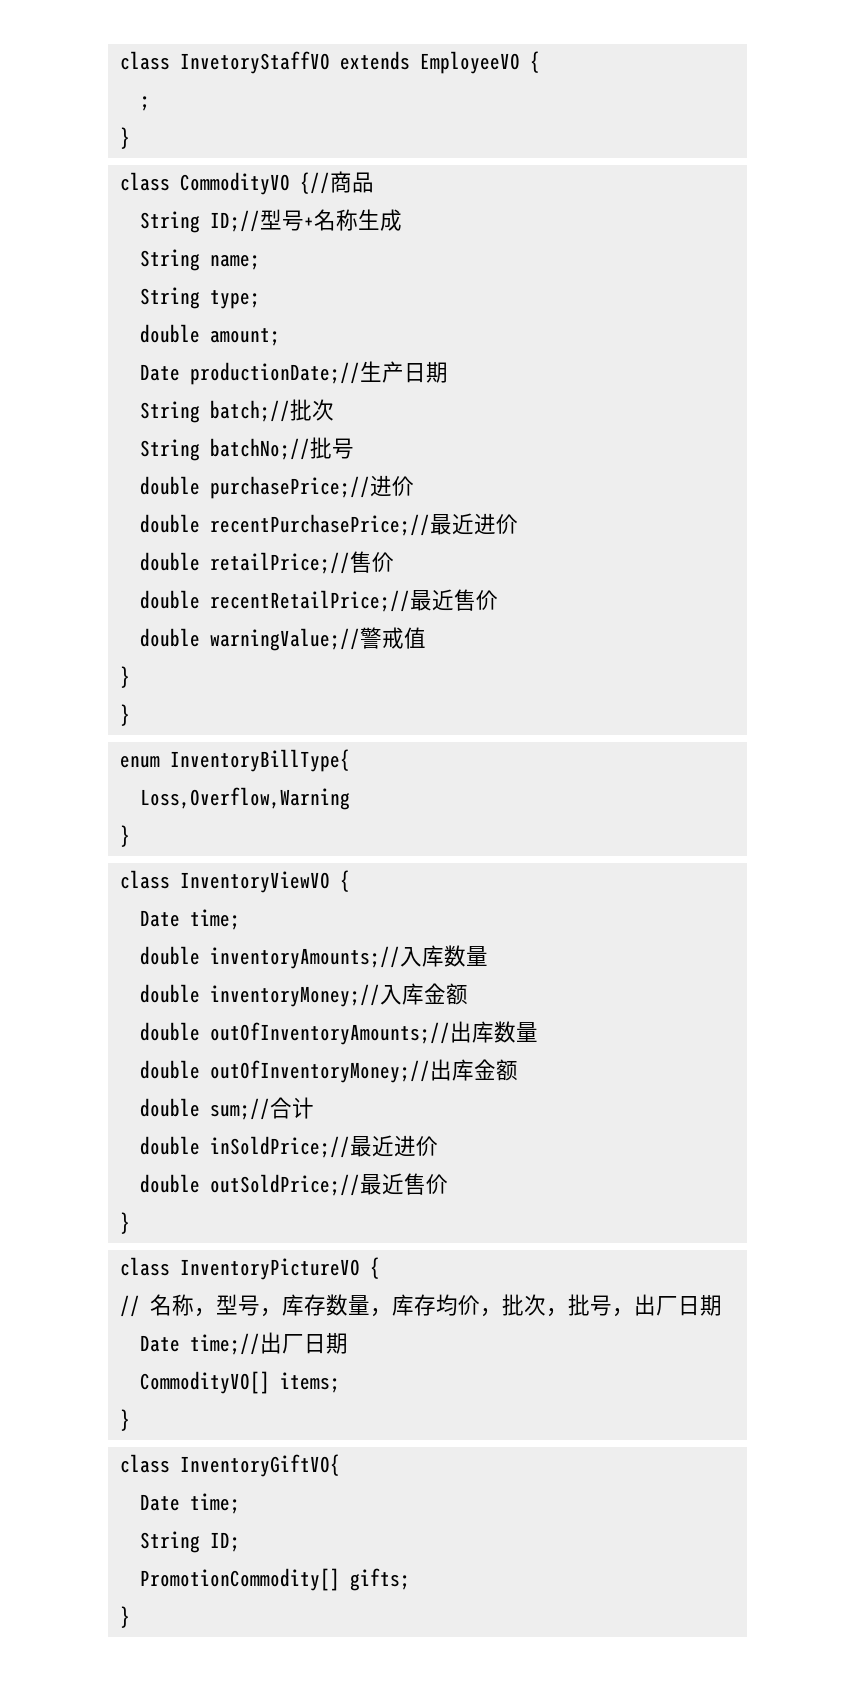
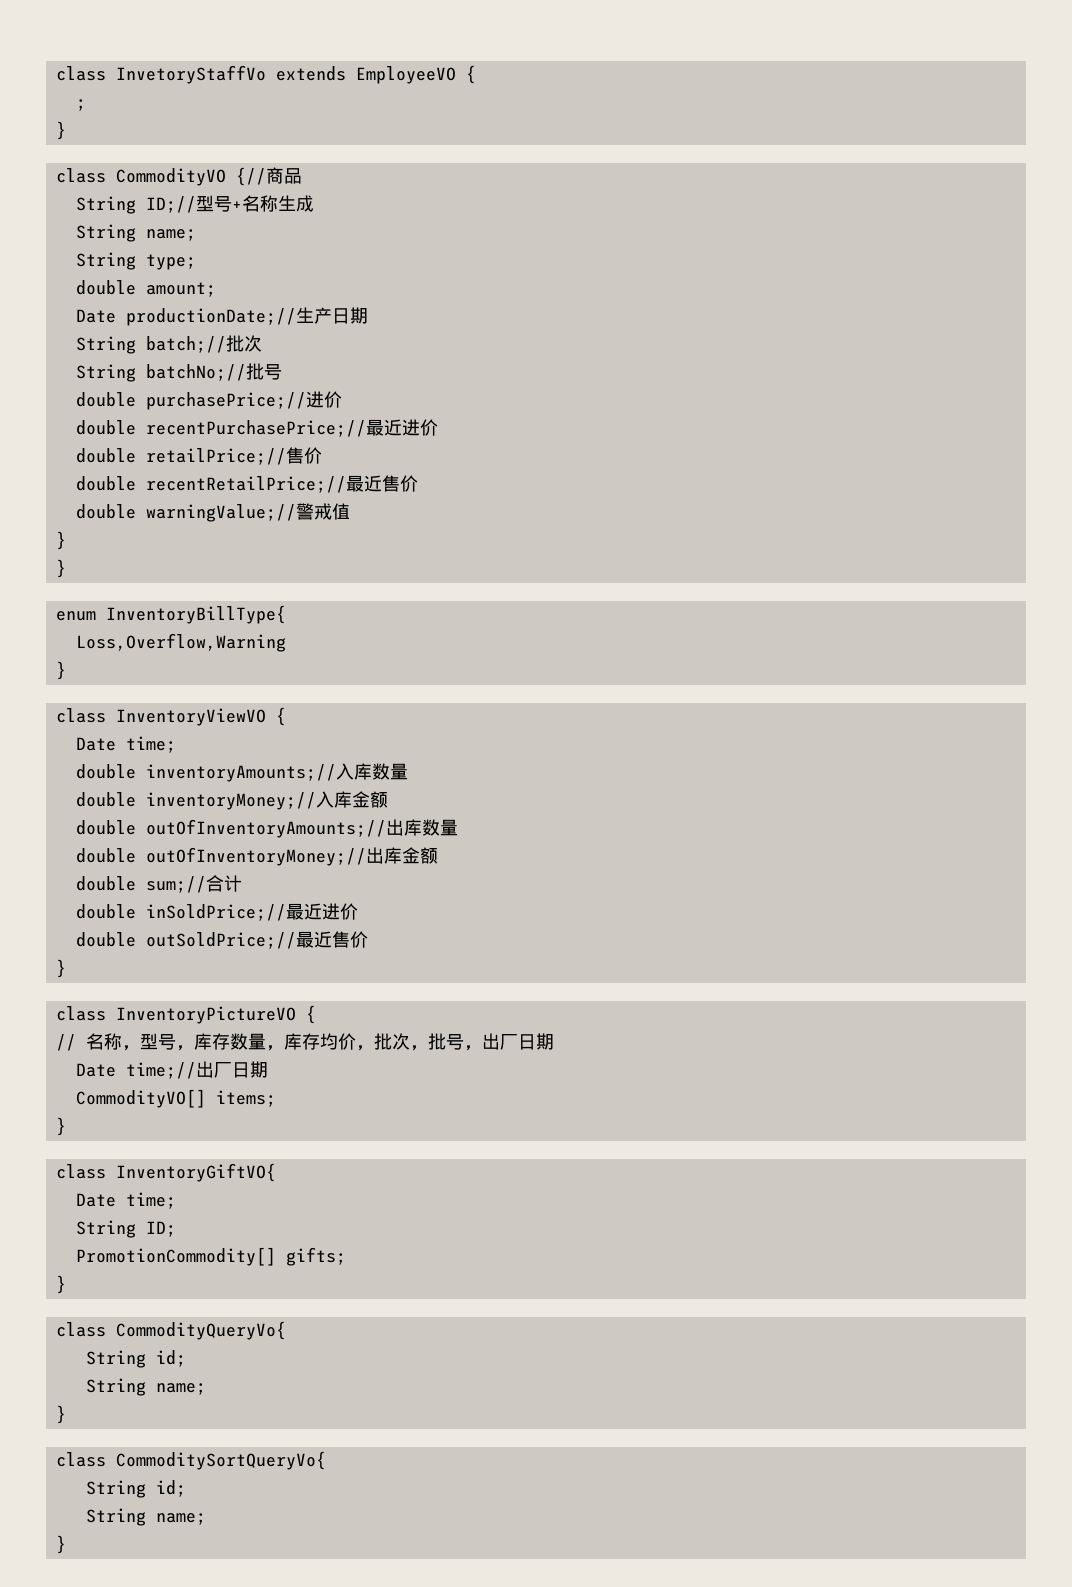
- class InvetoryStaffVO extends EmployeeVO {
+ class InvetoryStaffVo extends EmployeeVO {
+ class CommodityQueryVo{
+ String id;
+ String name;
+ }
+ class CommoditySortQueryVo{
+ String id;
+ String name;
+ }

